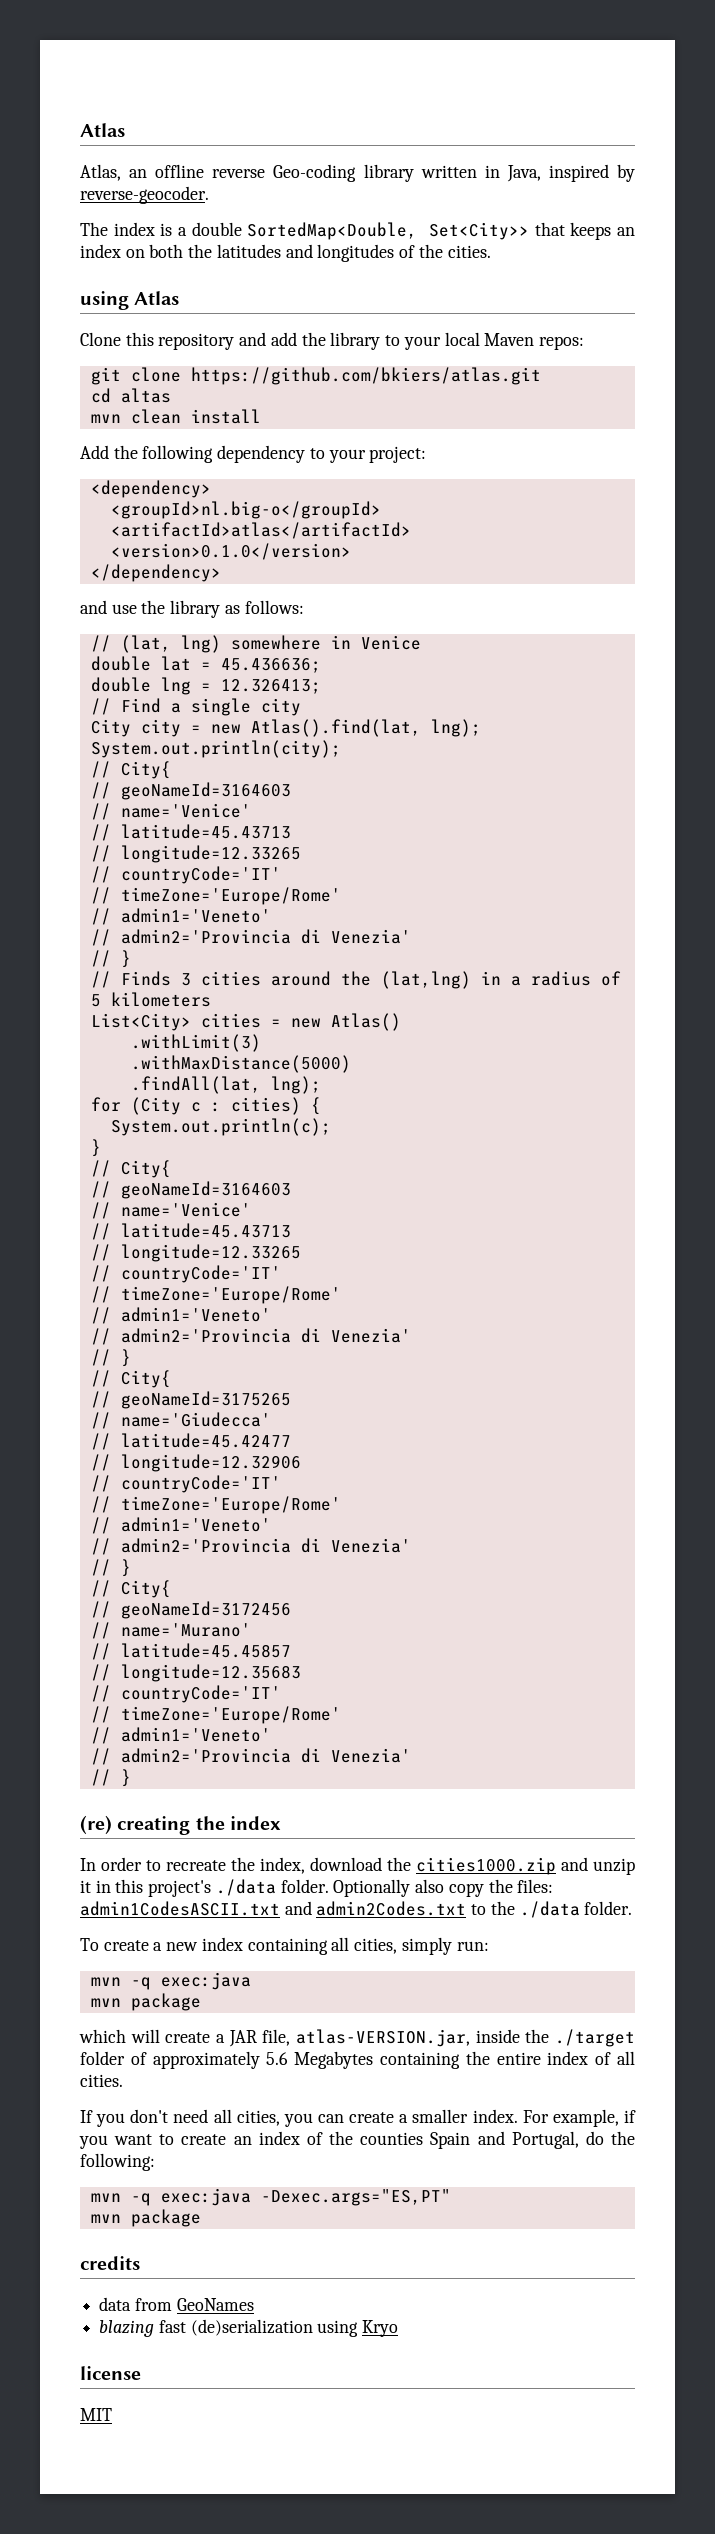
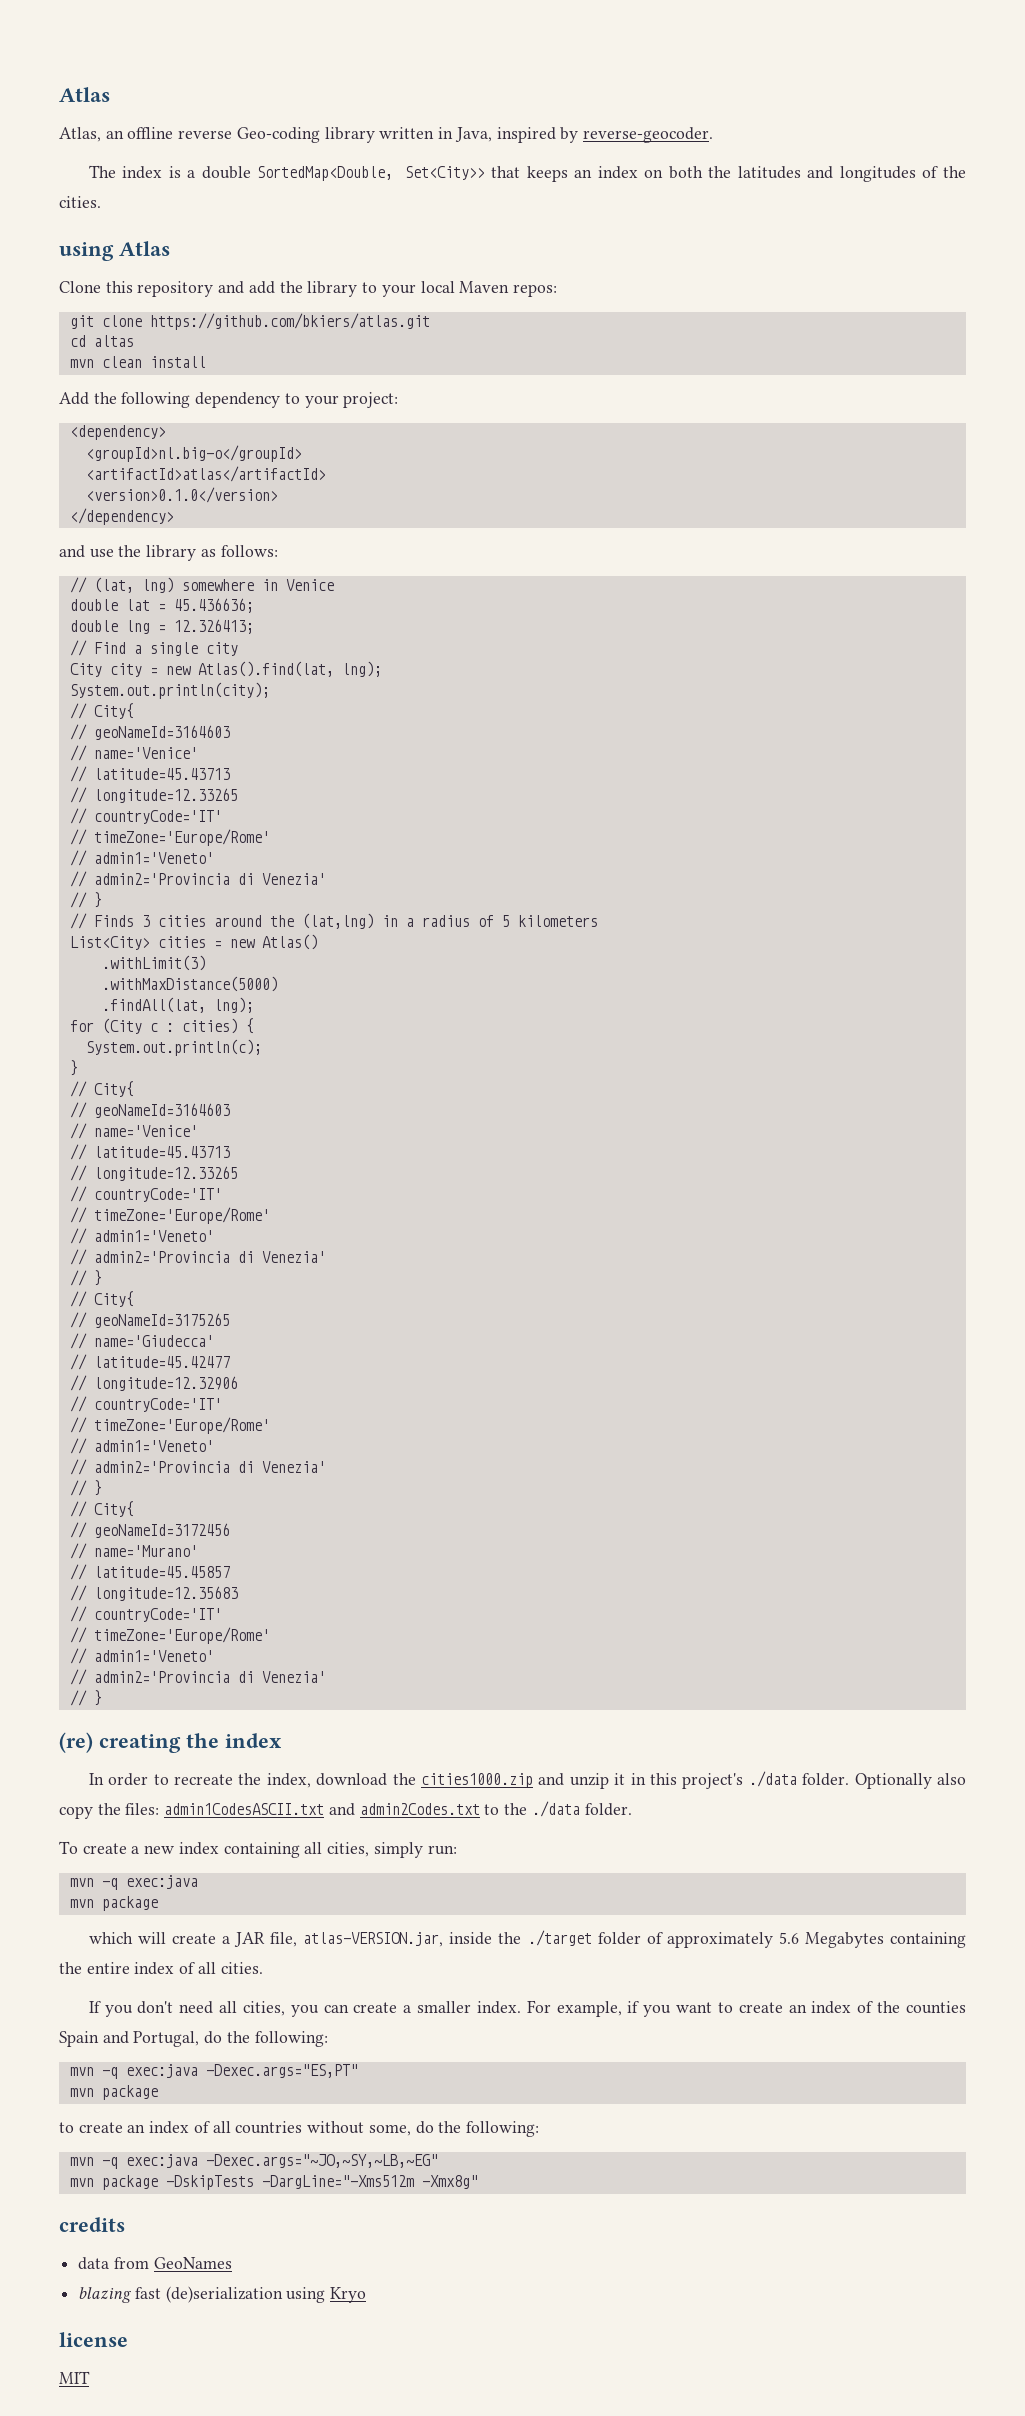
+ to create an index of all countries without some, do the following:
+ mvn -q exec:java -Dexec.args="~JO,~SY,~LB,~EG"
+ mvn package -DskipTests -DargLine="-Xms512m -Xmx8g"

